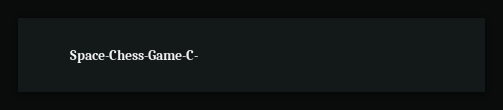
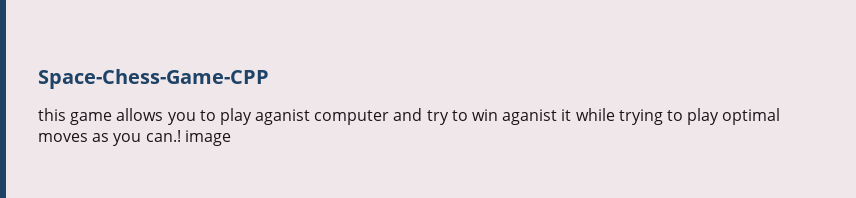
- Space-Chess-Game-C-
+ Space-Chess-Game-CPP
+ this game allows you to play aganist computer and try to win aganist it while trying to play optimal moves as you can.! image

